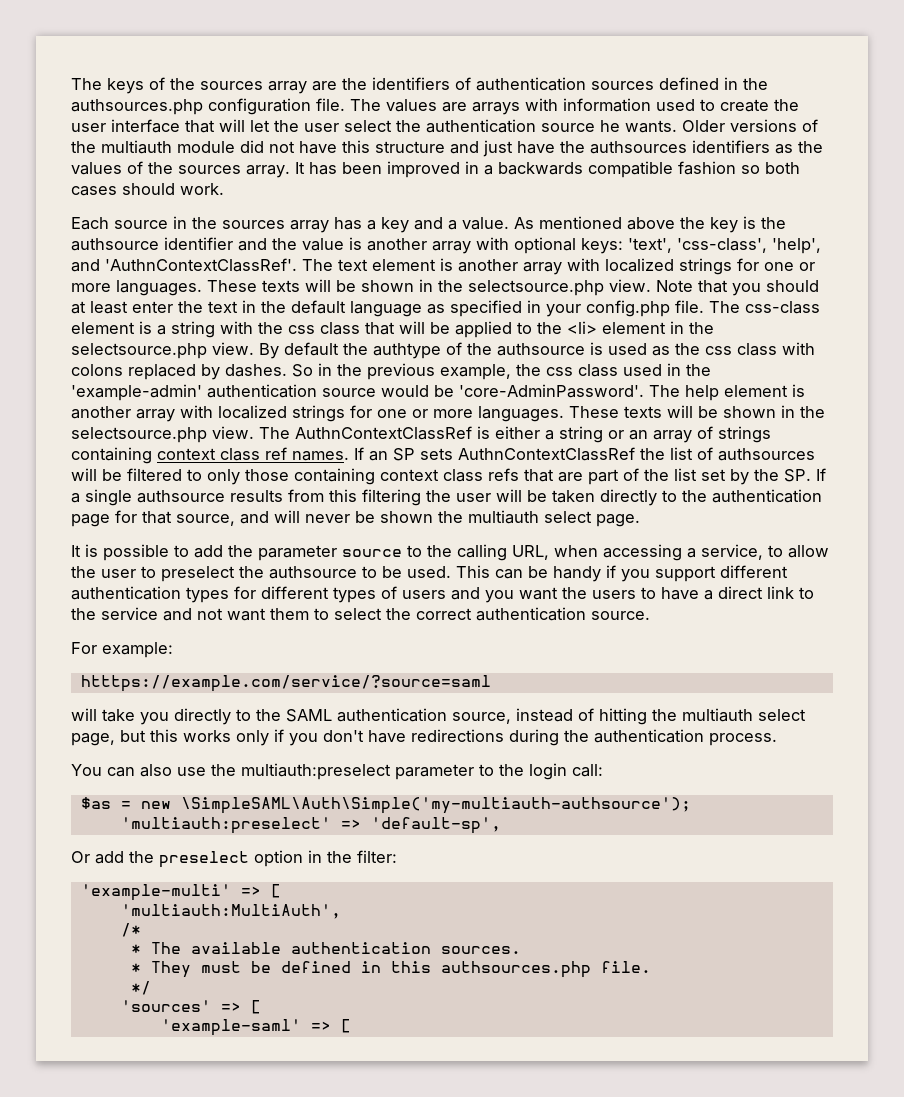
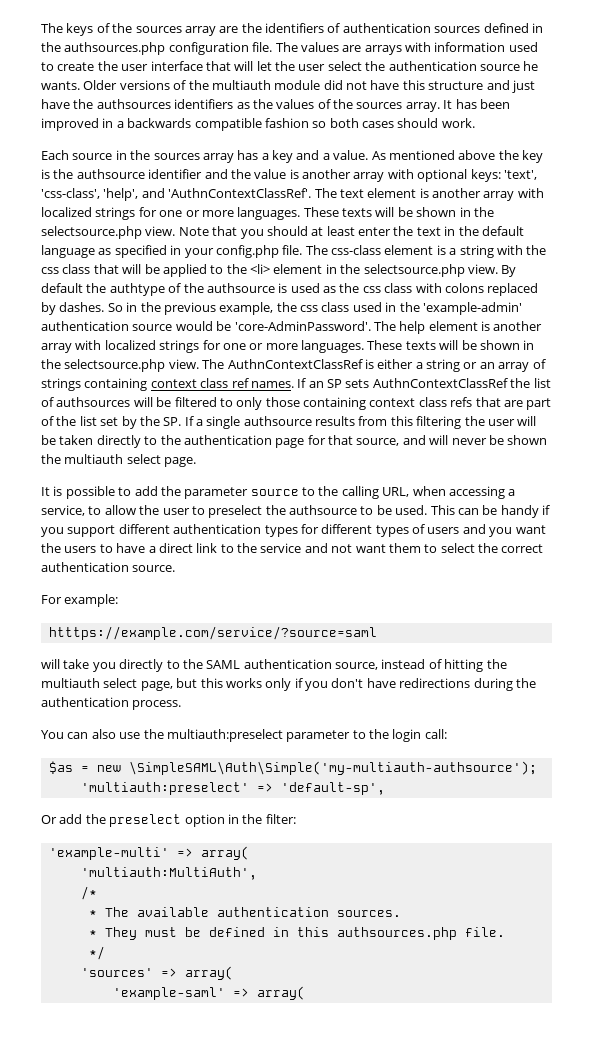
- 'example-multi' => [
+ 'example-multi' => array(
- 'sources' => [
+ 'sources' => array(
- 'example-saml' => [
+ 'example-saml' => array(

